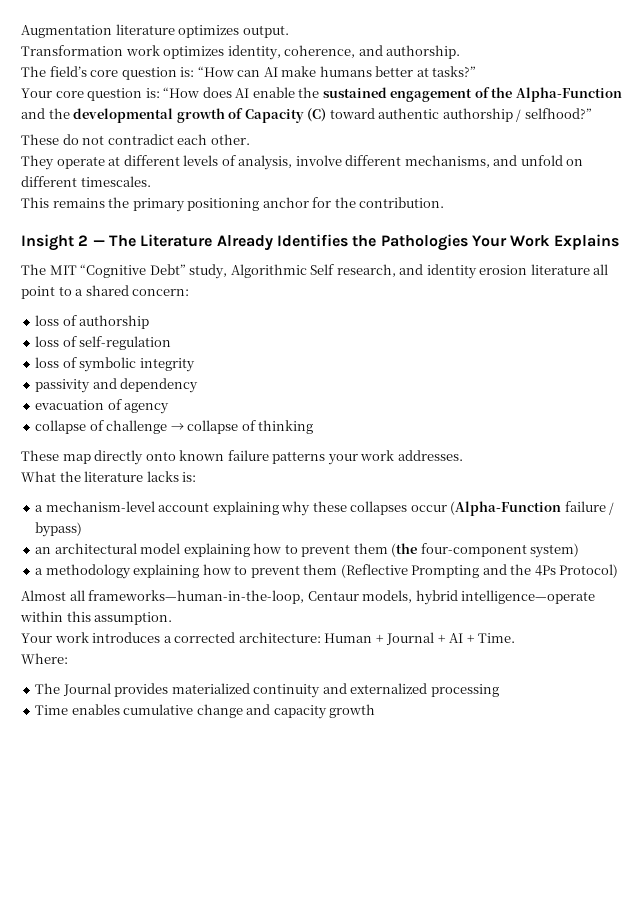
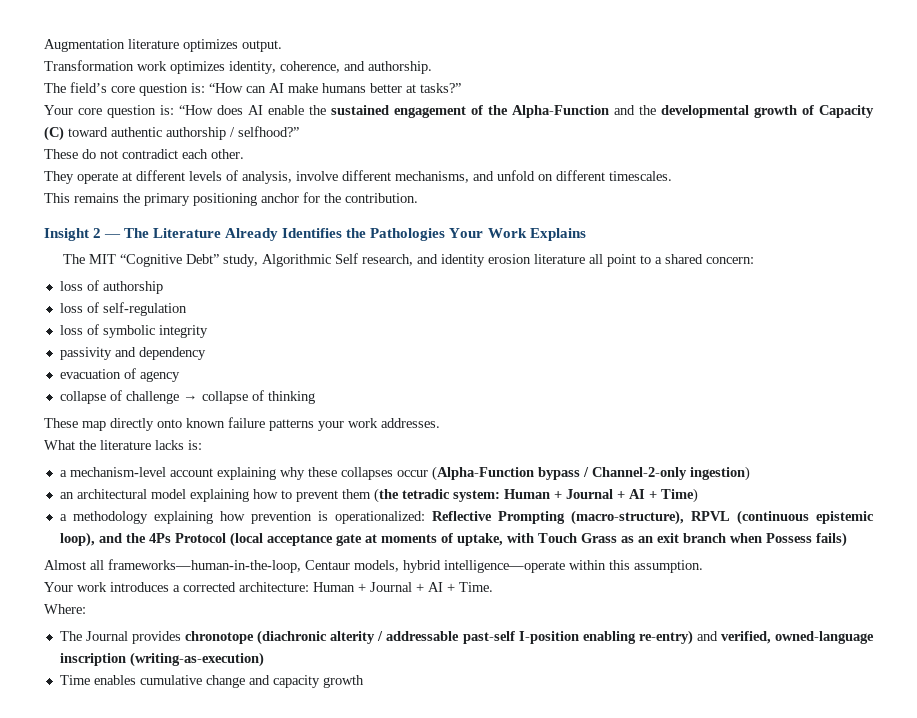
- a mechanism-level account explaining why these collapses occur (Alpha-Function failure / bypass)
+ a mechanism-level account explaining why these collapses occur (Alpha-Function bypass / Channel-2-only ingestion)
- an architectural model explaining how to prevent them (the four-component system)
- a methodology explaining how to prevent them (Reflective Prompting and the 4Ps Protocol)
+ an architectural model explaining how to prevent them (the tetradic system: Human + Journal + AI + Time)
+ a methodology explaining how prevention is operationalized: Reflective Prompting (macro-structure), RPVL (continuous epistemic loop), and the 4Ps Protocol (local acceptance gate at moments of uptake, with Touch Grass as an exit branch when Possess fails)
- The Journal provides materialized continuity and externalized processing
+ The Journal provides chronotope (diachronic alterity / addressable past-self I-position enabling re-entry) and verified, owned-language inscription (writing-as-execution)

